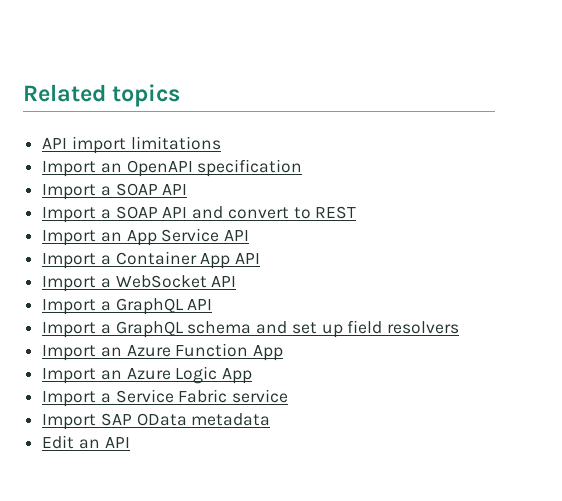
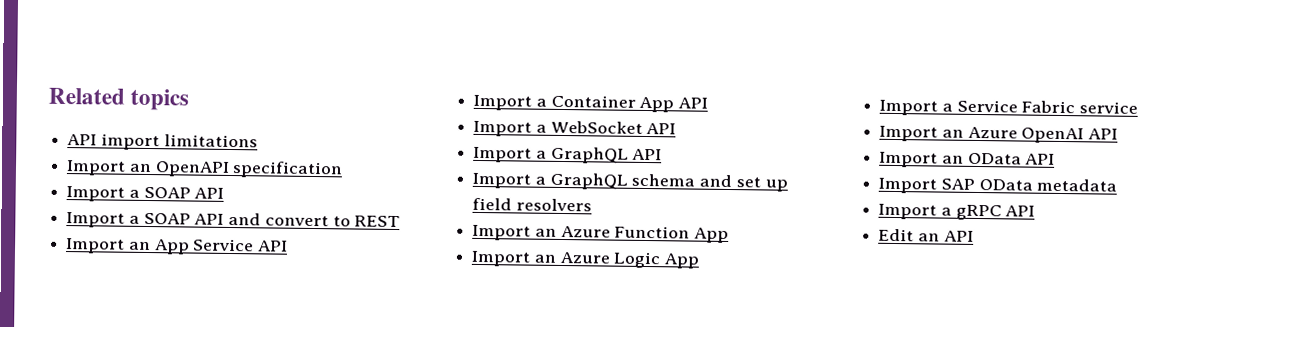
+ Import an Azure OpenAI API
+ Import an OData API
+ Import a gRPC API

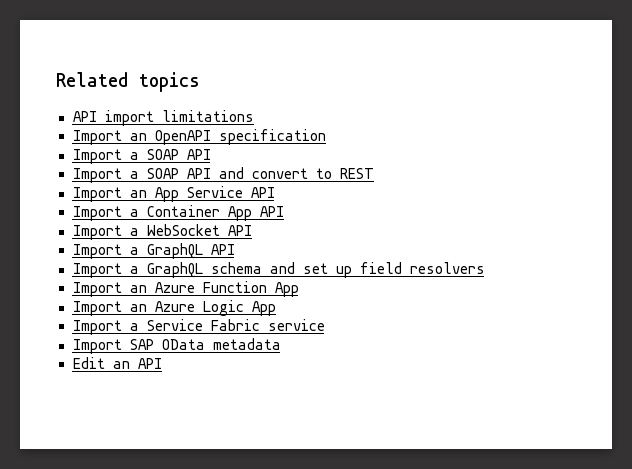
- Import an Azure OpenAI API
- Import an OData API
- Import a gRPC API

